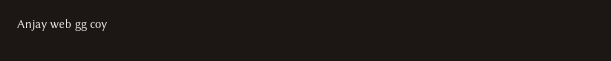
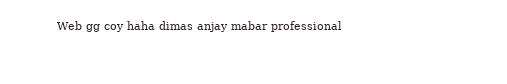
- Anjay web gg coy
+ Web gg coy haha dimas anjay mabar professional

